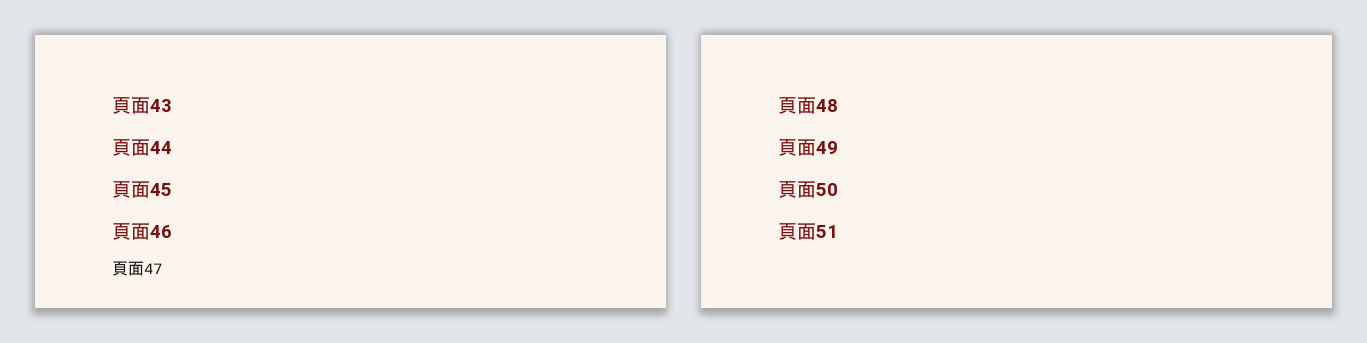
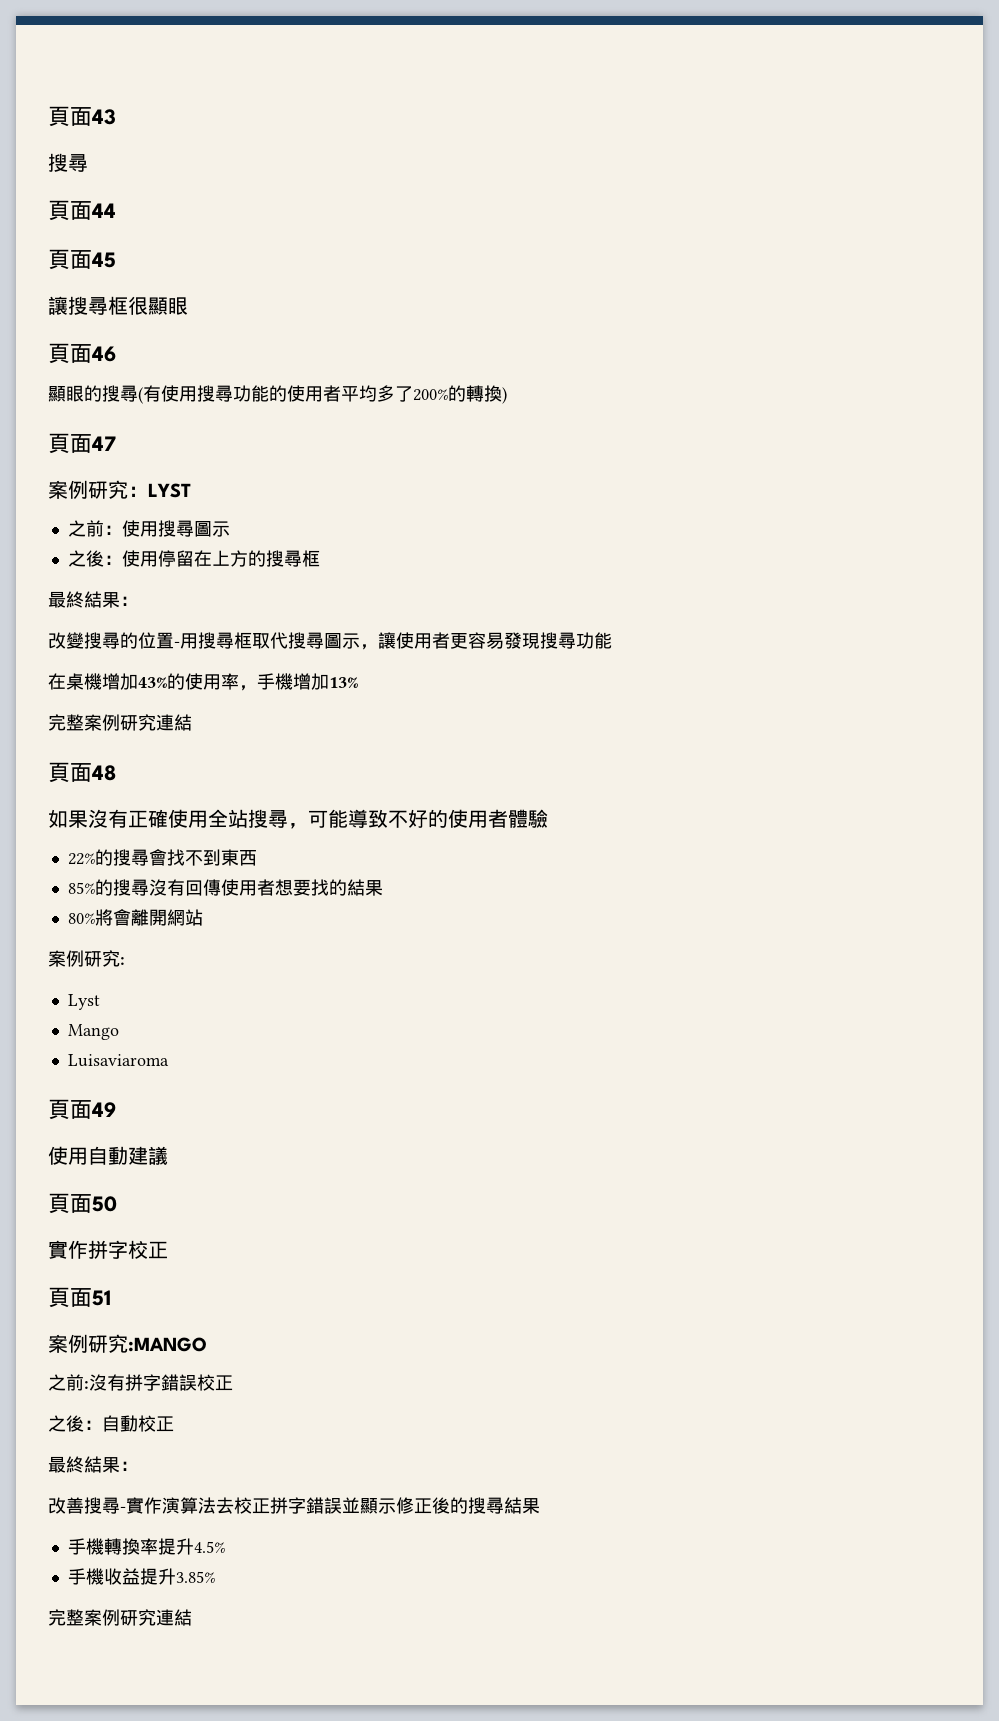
  頁面43
+ 搜尋
+ 讓搜尋框很顯眼
+ 顯眼的搜尋(有使用搜尋功能的使用者平均多了200%的轉換)
  頁面47
+ 案例研究：LYST
+ 之前：使用搜尋圖示
+ 之後：使用停留在上方的搜尋框
+ 最終結果：
+ 改變搜尋的位置-用搜尋框取代搜尋圖示，讓使用者更容易發現搜尋功能
+ 在桌機增加43%的使用率，手機增加13%
+ 完整案例研究連結
  頁面48
+ 如果沒有正確使用全站搜尋，可能導致不好的使用者體驗
+ 22%的搜尋會找不到東西
+ 85%的搜尋沒有回傳使用者想要找的結果
+ 80%將會離開網站
+ 案例研究:
+ Lyst
+ Mango
+ Luisaviaroma
+ 使用自動建議
+ 實作拼字校正
+ 案例研究:MANGO
+ 之前:沒有拼字錯誤校正
+ 之後：自動校正
+ 最終結果：
+ 改善搜尋-實作演算法去校正拼字錯誤並顯示修正後的搜尋結果
+ 手機轉換率提升4.5%
+ 手機收益提升3.85%
+ 完整案例研究連結

